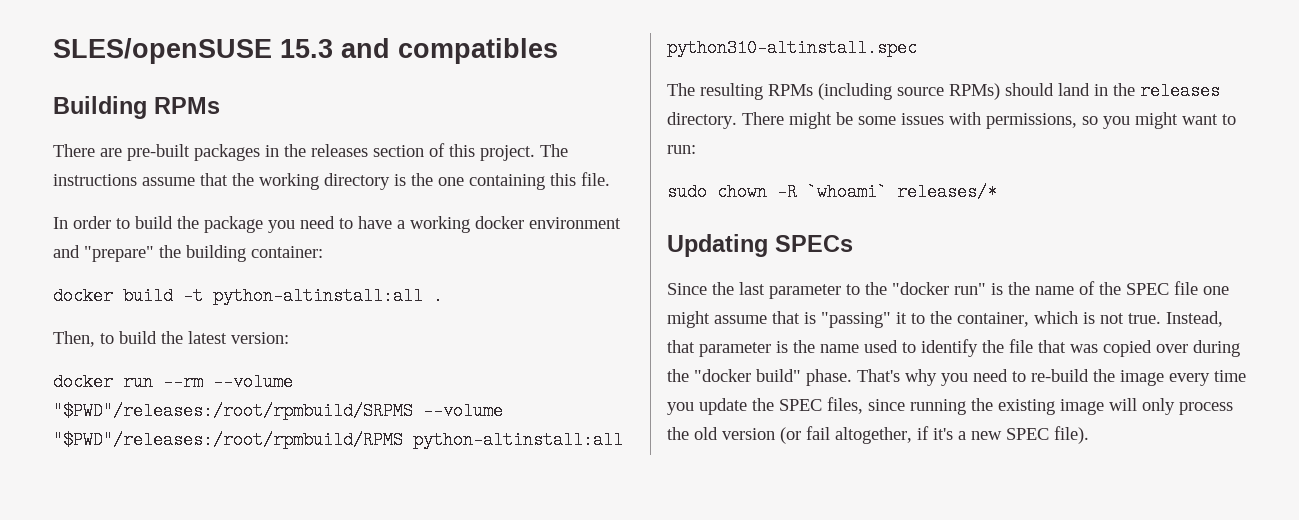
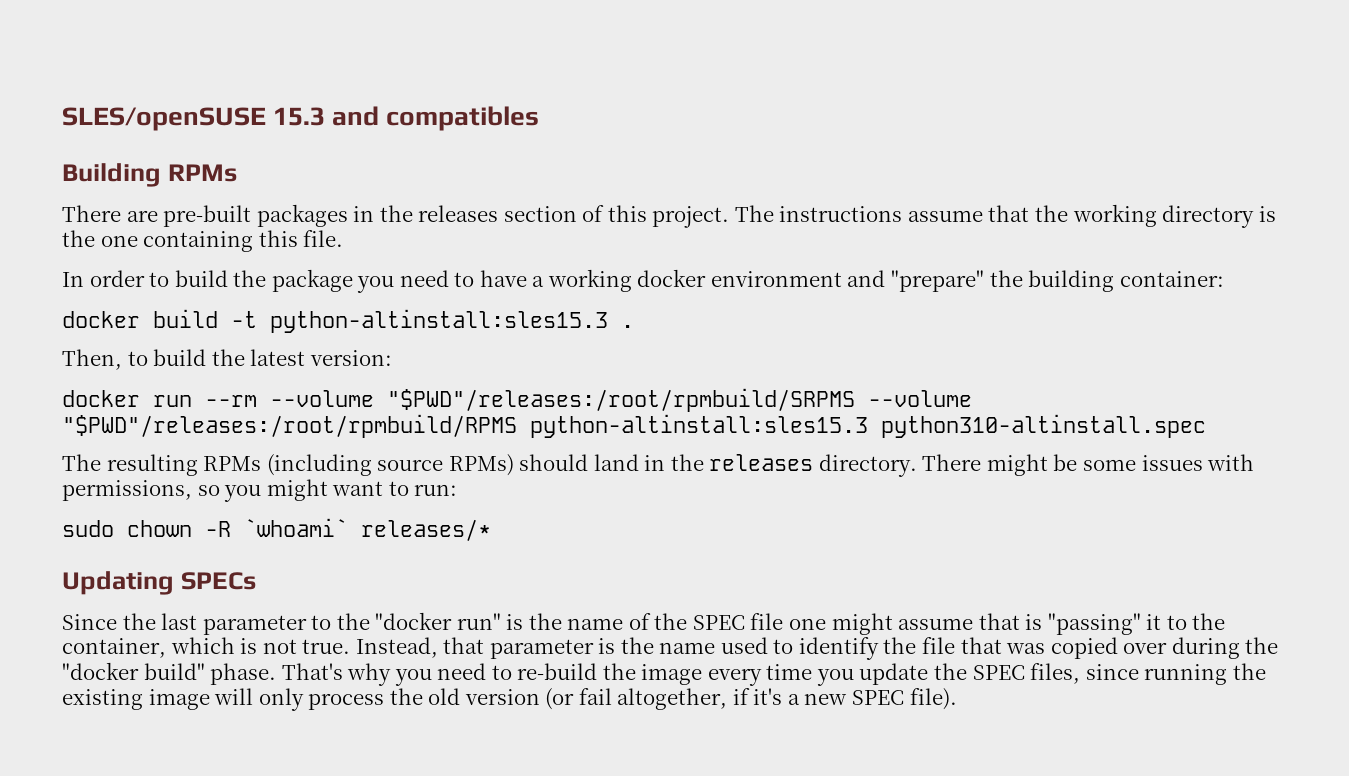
- docker build -t python-altinstall:all .
+ docker build -t python-altinstall:sles15.3 .
- docker run --rm --volume "$PWD"/releases:/root/rpmbuild/SRPMS --volume "$PWD"/releases:/root/rpmbuild/RPMS python-altinstall:all python310-altinstall.spec
+ docker run --rm --volume "$PWD"/releases:/root/rpmbuild/SRPMS --volume "$PWD"/releases:/root/rpmbuild/RPMS python-altinstall:sles15.3 python310-altinstall.spec

